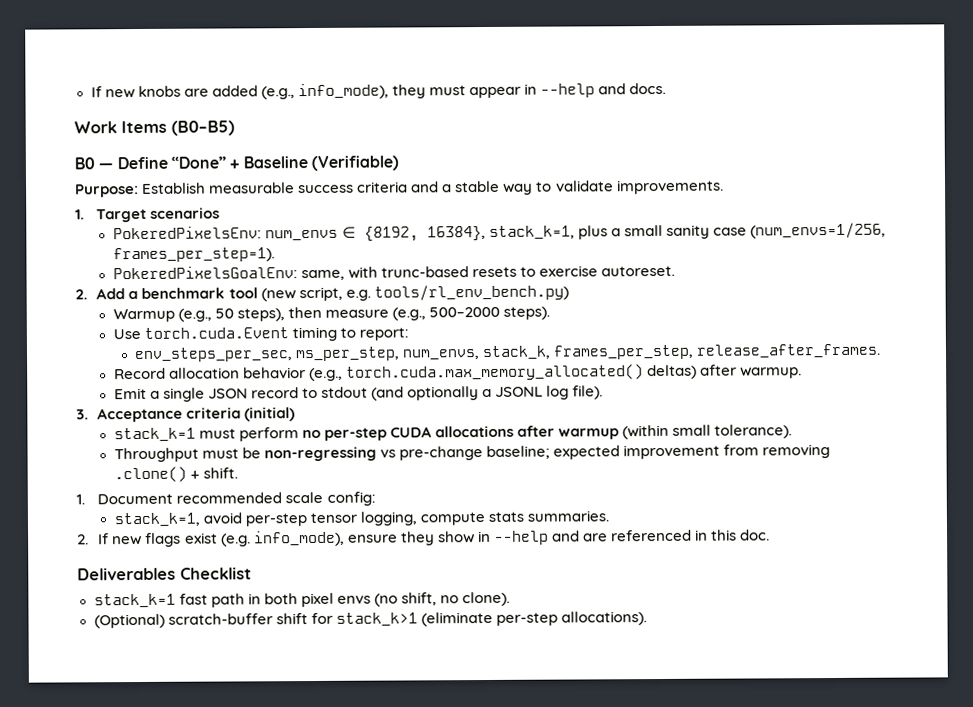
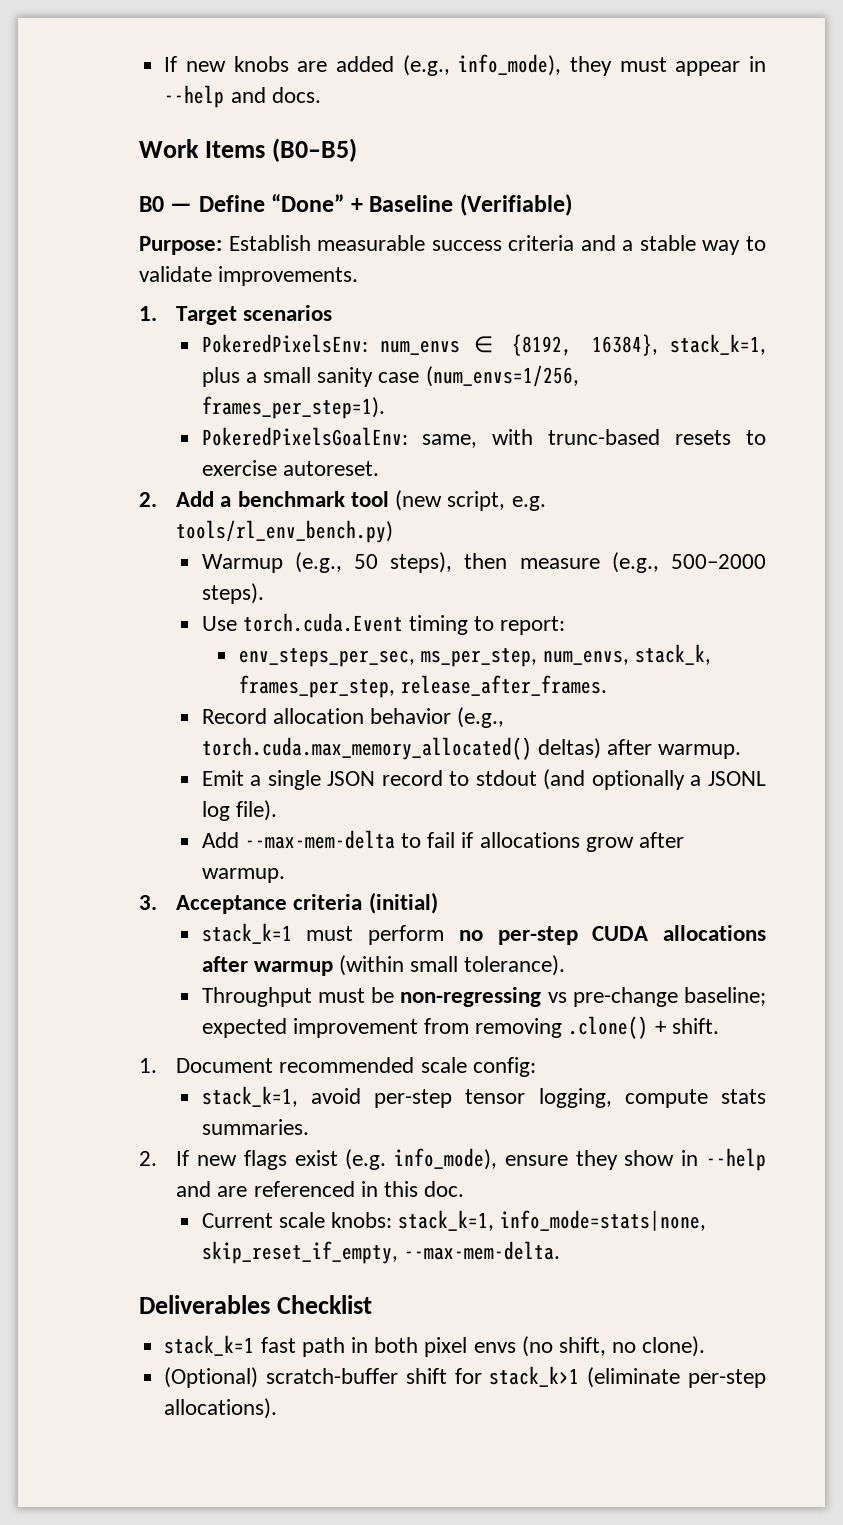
+ Add --max-mem-delta to fail if allocations grow after warmup.
+ Current scale knobs: stack_k=1, info_mode=stats|none, skip_reset_if_empty, --max-mem-delta.

